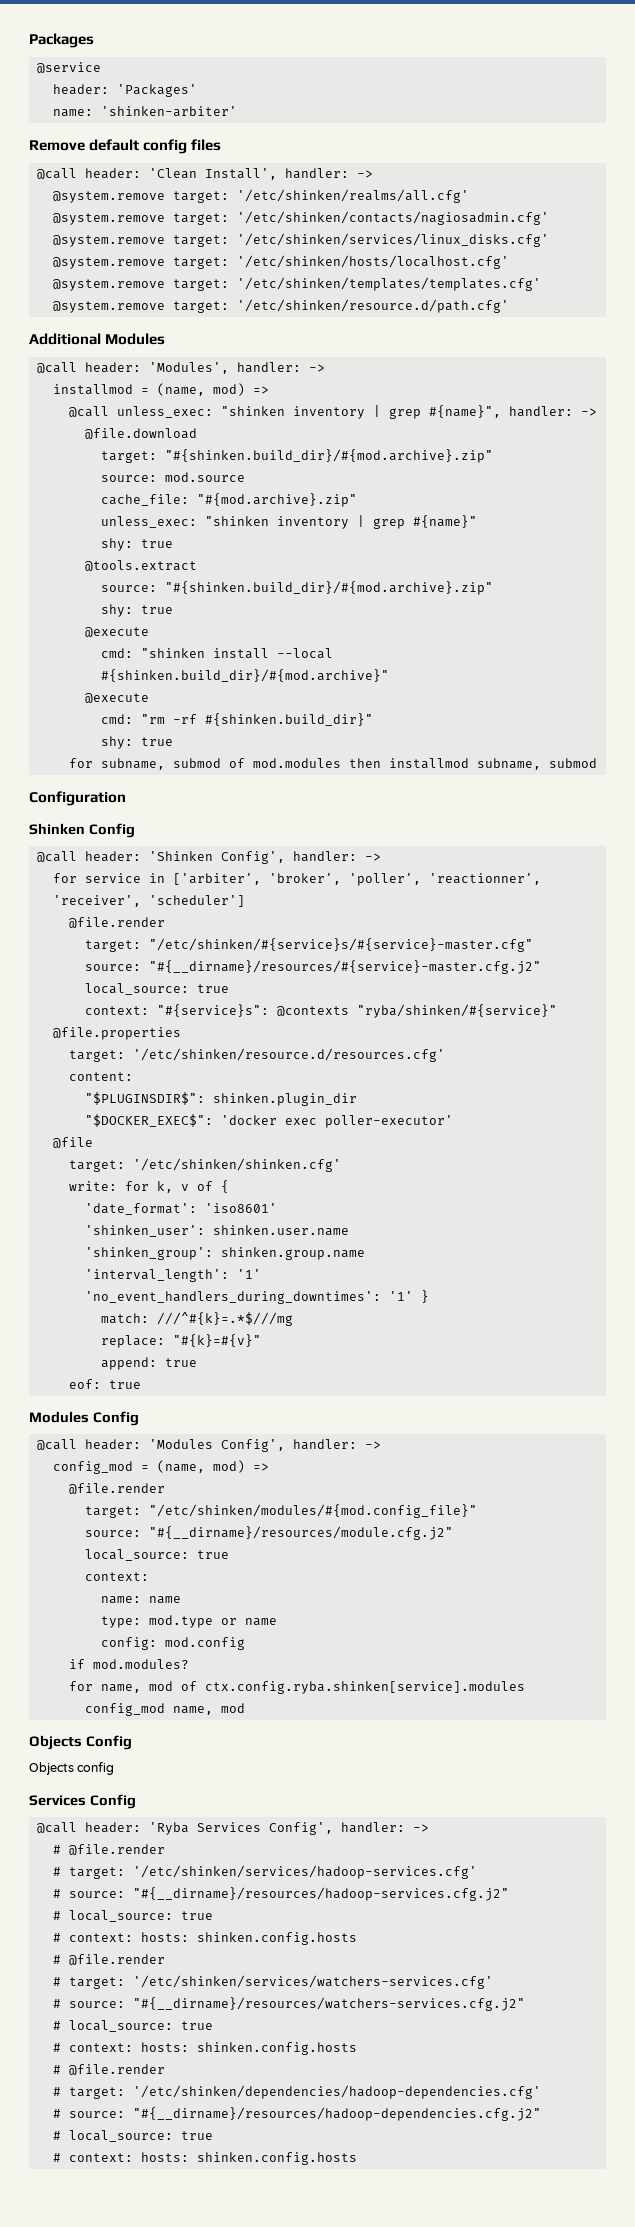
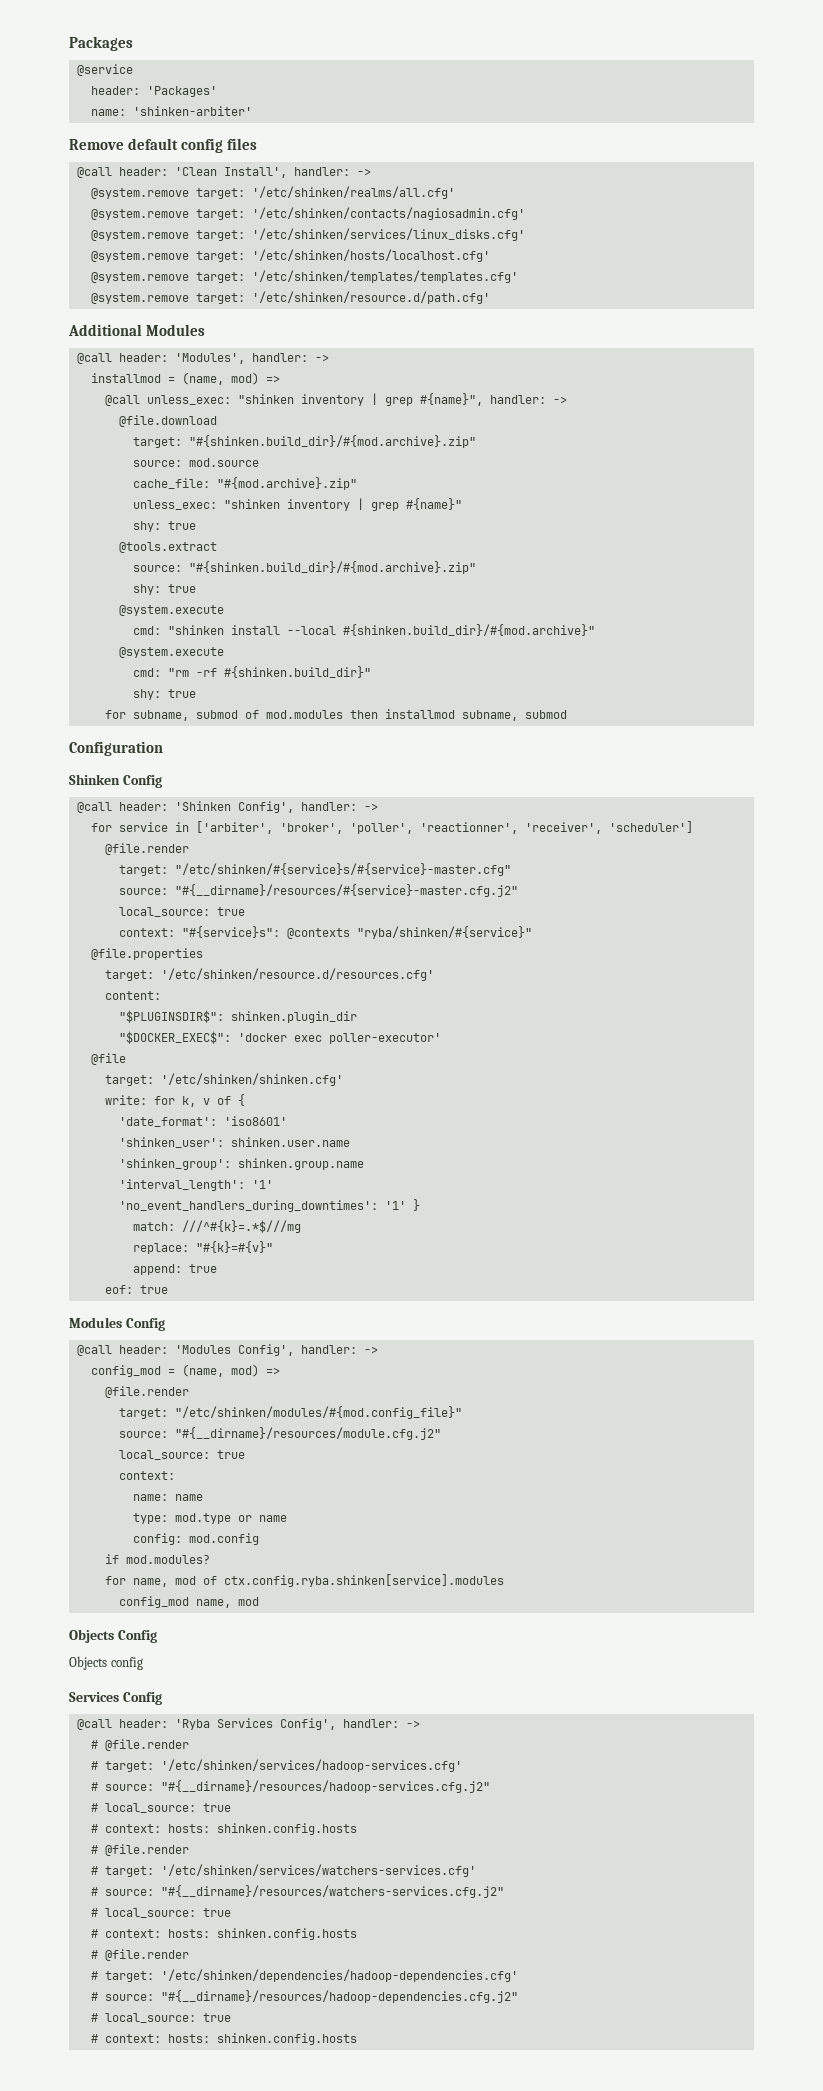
  source: "#{shinken.build_dir}/#{mod.archive}.zip"
  shy: true
- @execute
+ @system.execute
  cmd: "shinken install --local #{shinken.build_dir}/#{mod.archive}"
- @execute
+ @system.execute

